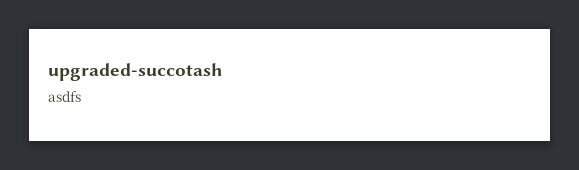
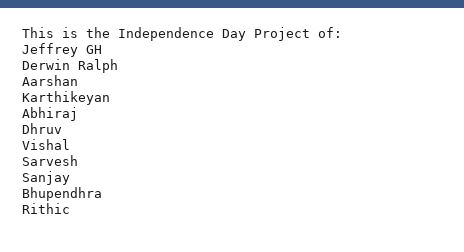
- upgraded-succotash
- asdfs
+ This is the Independence Day Project of:
+ Jeffrey GH
+ Derwin Ralph
+ Aarshan
+ Karthikeyan
+ Abhiraj
+ Dhruv
+ Vishal
+ Sarvesh
+ Sanjay
+ Bhupendhra
+ Rithic

